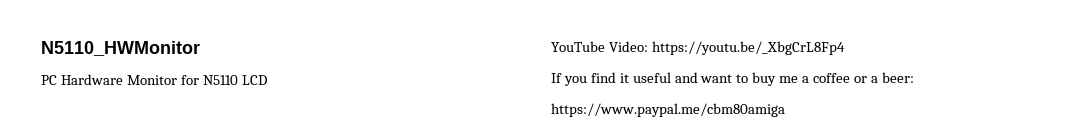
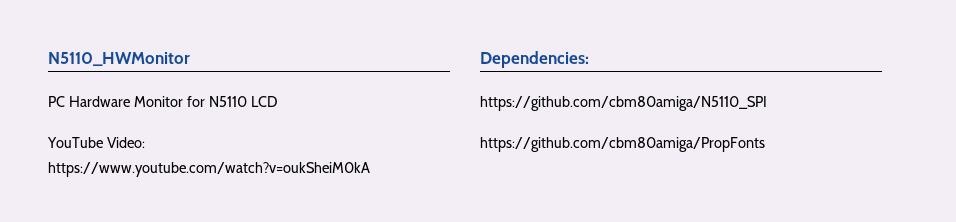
- YouTube Video: https://youtu.be/_XbgCrL8Fp4
- If you find it useful and want to buy me a coffee or a beer:
- https://www.paypal.me/cbm80amiga
+ YouTube Video: https://www.youtube.com/watch?v=oukSheiM0kA
+ Dependencies:
+ https://github.com/cbm80amiga/N5110_SPI
+ https://github.com/cbm80amiga/PropFonts

